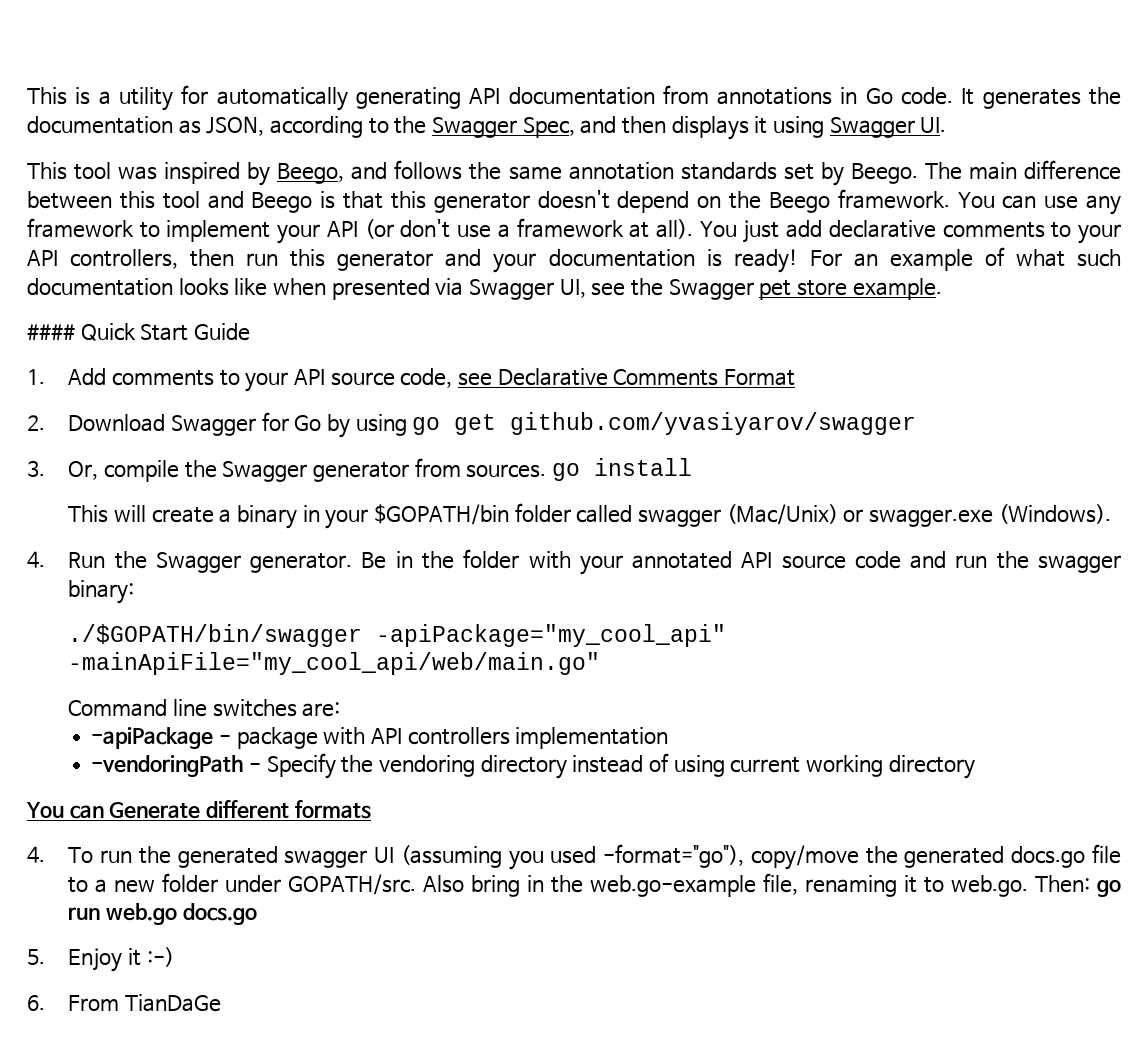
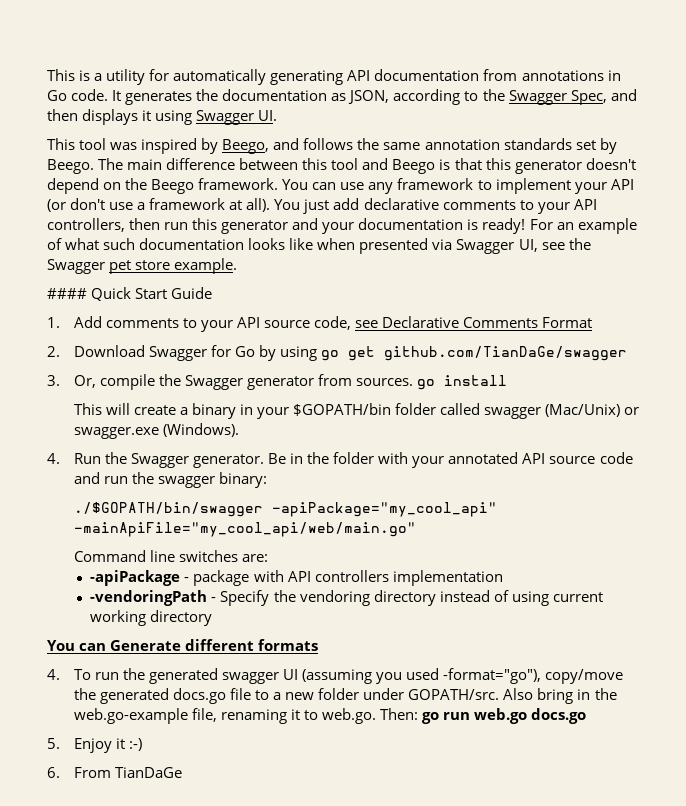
- 2. Download Swagger for Go by using go get github.com/yvasiyarov/swagger
+ 2. Download Swagger for Go by using go get github.com/TianDaGe/swagger

